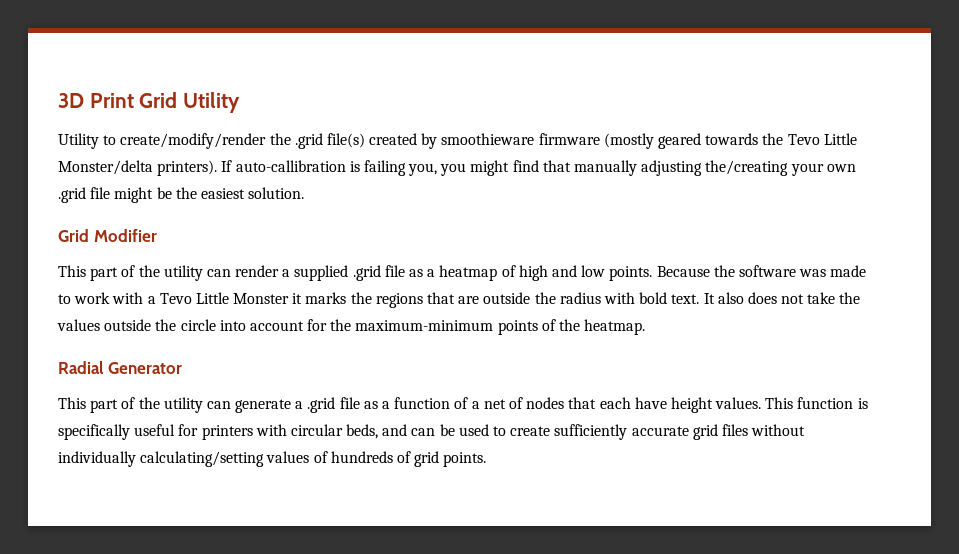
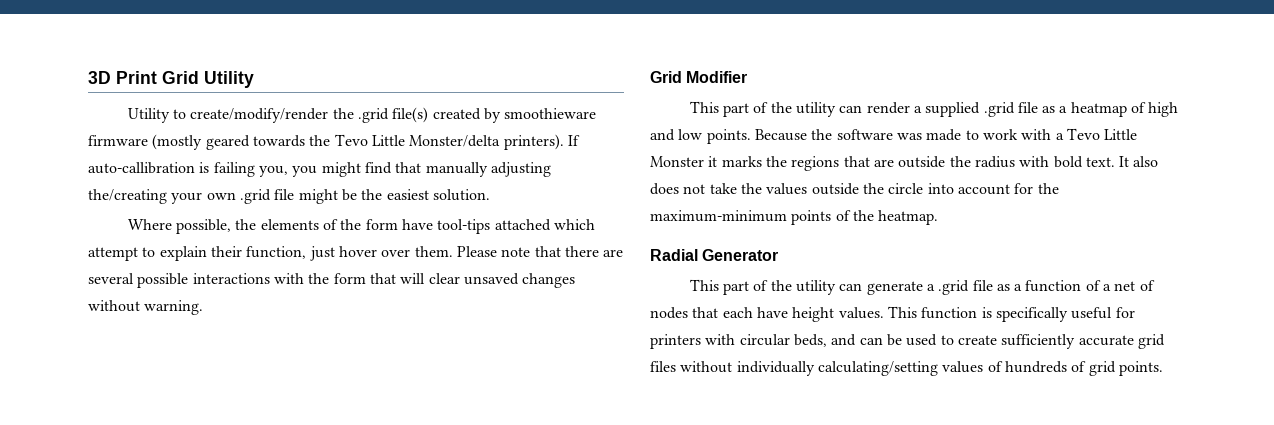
+ Where possible, the elements of the form have tool-tips attached which attempt to explain their function, just hover over them. Please note that there are several possible interactions with the form that will clear unsaved changes without warning.

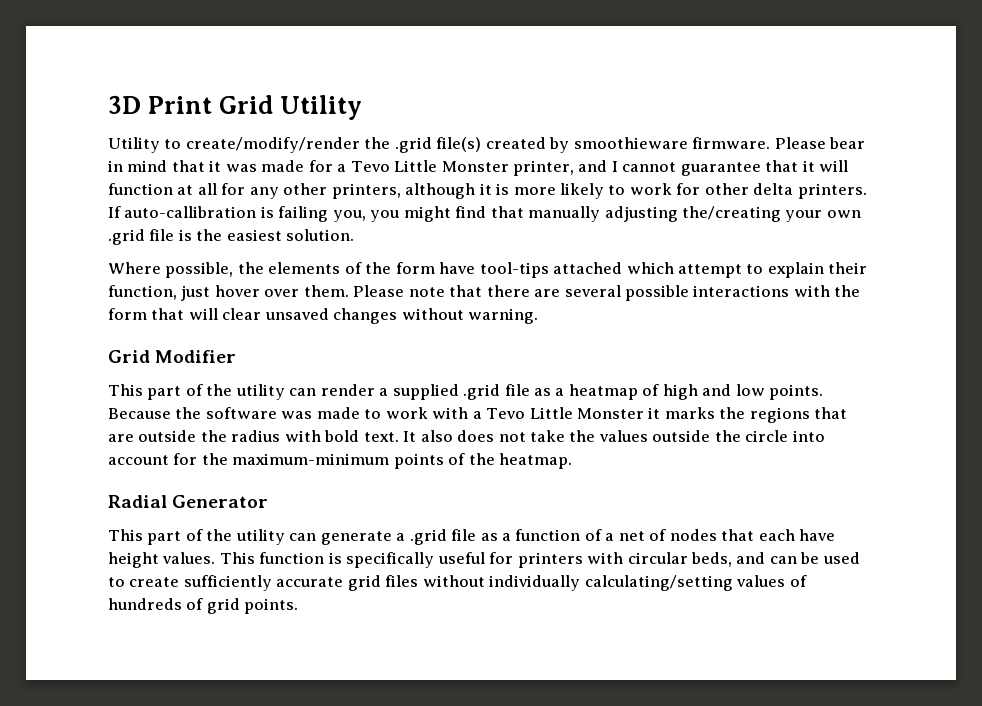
- Utility to create/modify/render the .grid file(s) created by smoothieware firmware (mostly geared towards the Tevo Little Monster/delta printers).
+ Utility to create/modify/render the .grid file(s) created by smoothieware firmware. Please bear in mind that it was made for a Tevo Little Monster printer, and I cannot guarantee that it will function at all for any other printers, although it is more likely to work for other delta printers.
- If auto-callibration is failing you, you might find that manually adjusting the/creating your own .grid file might be the easiest solution.
+ If auto-callibration is failing you, you might find that manually adjusting the/creating your own .grid file is the easiest solution.

